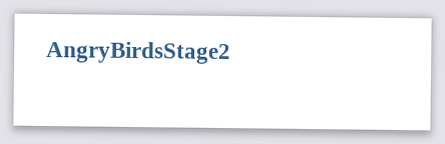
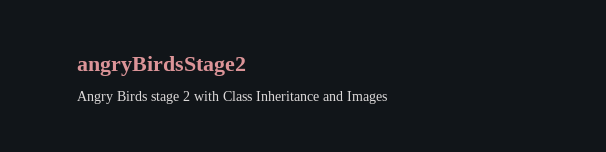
- AngryBirdsStage2
+ angryBirdsStage2
+ Angry Birds stage 2 with Class Inheritance and Images

